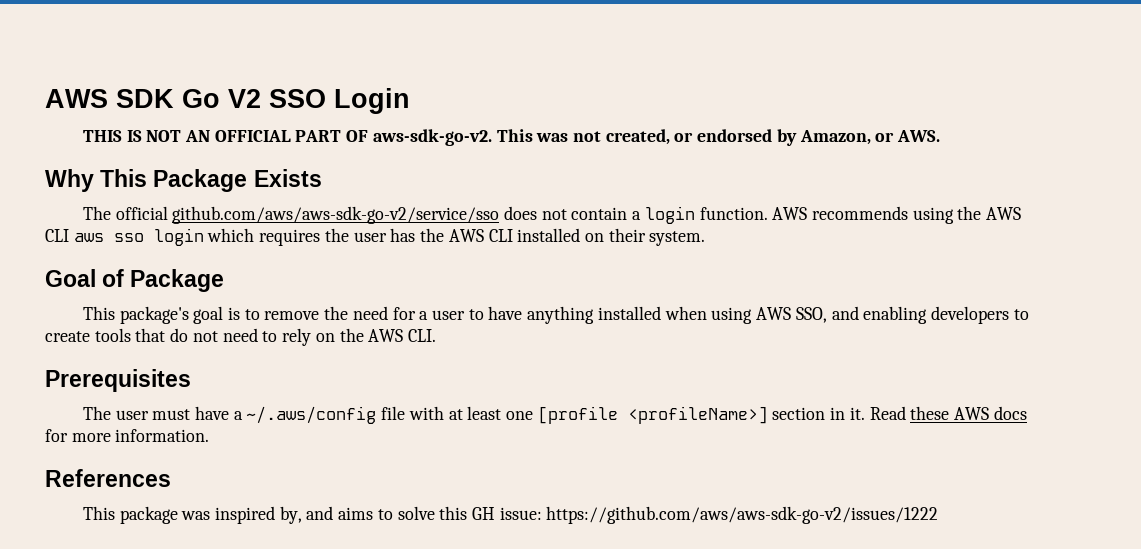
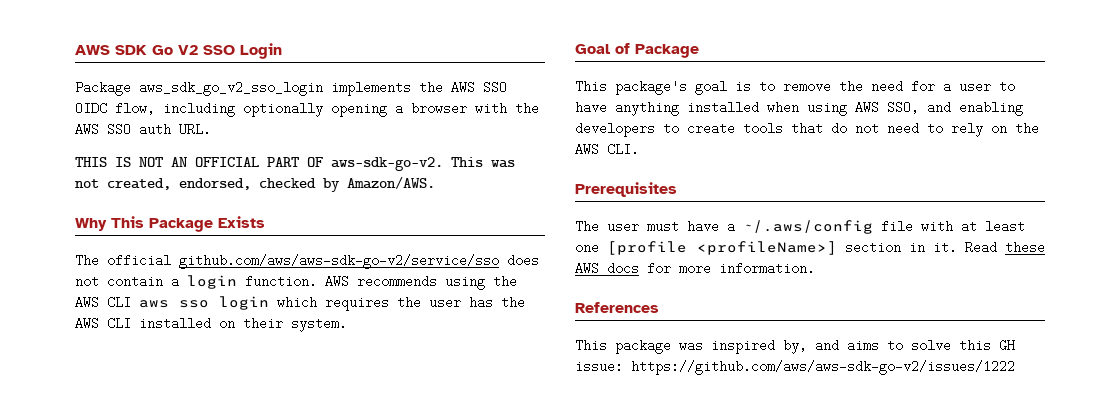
+ Package aws_sdk_go_v2_sso_login implements the AWS SSO OIDC flow, including optionally opening a browser with the AWS SSO auth URL.
- This was not created, or endorsed by Amazon, or AWS.
+ This was not created, endorsed, checked by Amazon/AWS.

